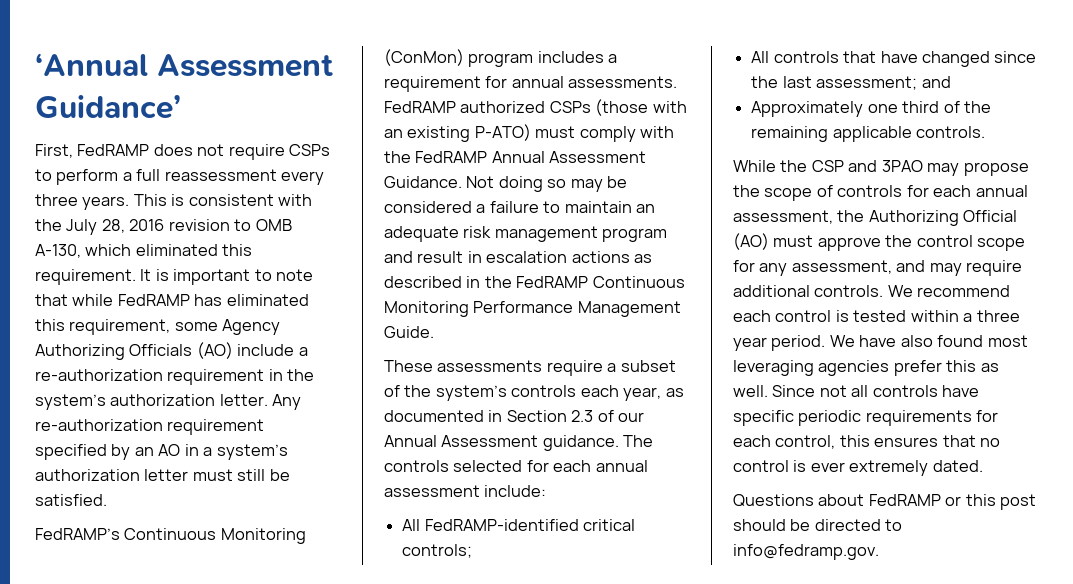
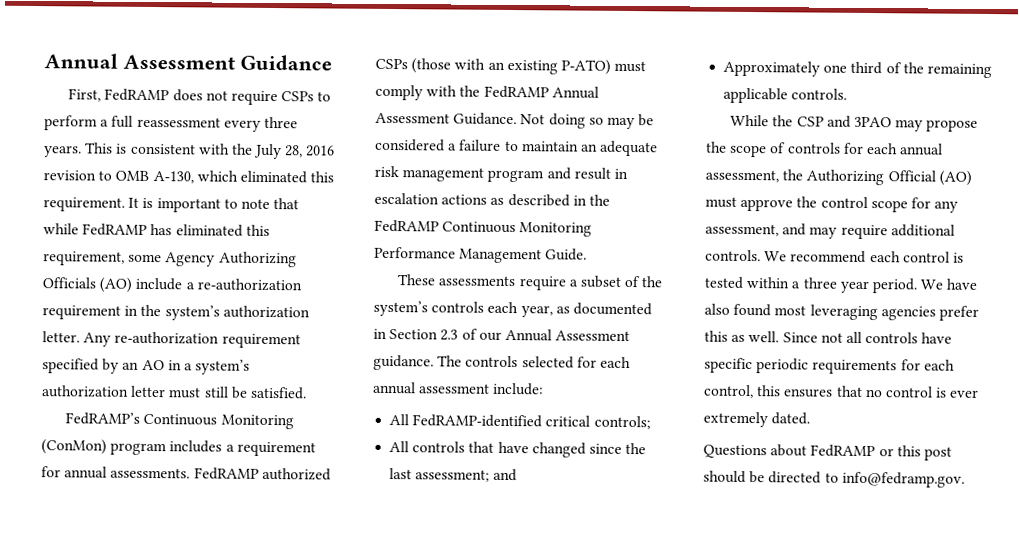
- ‘Annual Assessment Guidance’
+ Annual Assessment Guidance

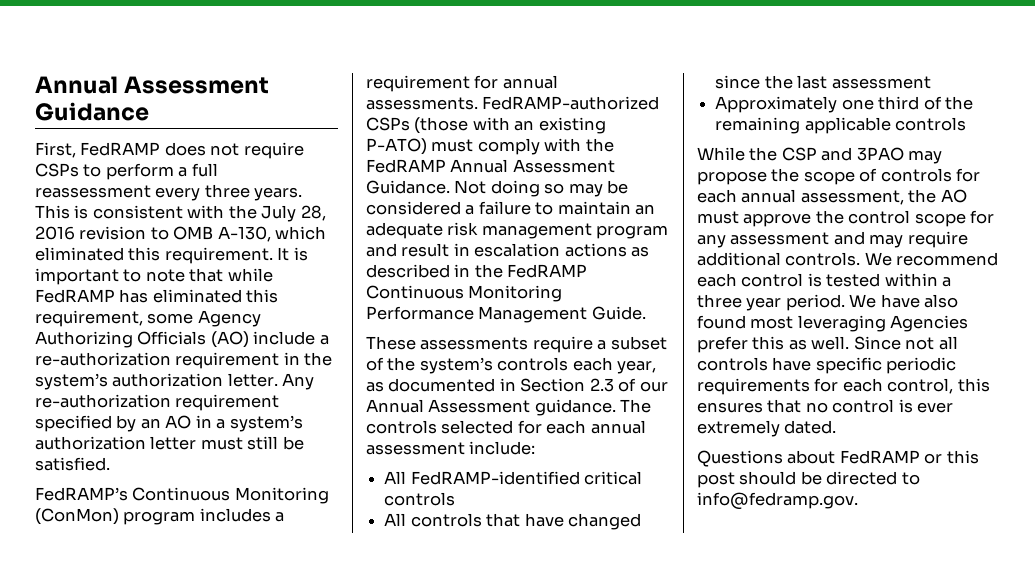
- FedRAMP authorized CSPs (those with an existing P-ATO) must comply with the FedRAMP Annual Assessment Guidance.
+ FedRAMP-authorized CSPs (those with an existing P-ATO) must comply with the FedRAMP Annual Assessment Guidance.
- All FedRAMP-identified critical controls;
+ All FedRAMP-identified critical controls
- All controls that have changed since the last assessment; and
+ All controls that have changed since the last assessment
- Approximately one third of the remaining applicable controls.
+ Approximately one third of the remaining applicable controls
- While the CSP and 3PAO may propose the scope of controls for each annual assessment, the Authorizing Official (AO) must approve the control scope for any assessment, and may require additional controls.
+ While the CSP and 3PAO may propose the scope of controls for each annual assessment, the AO must approve the control scope for any assessment and may require additional controls.
- We have also found most leveraging agencies prefer this as well.
+ We have also found most leveraging Agencies prefer this as well.

